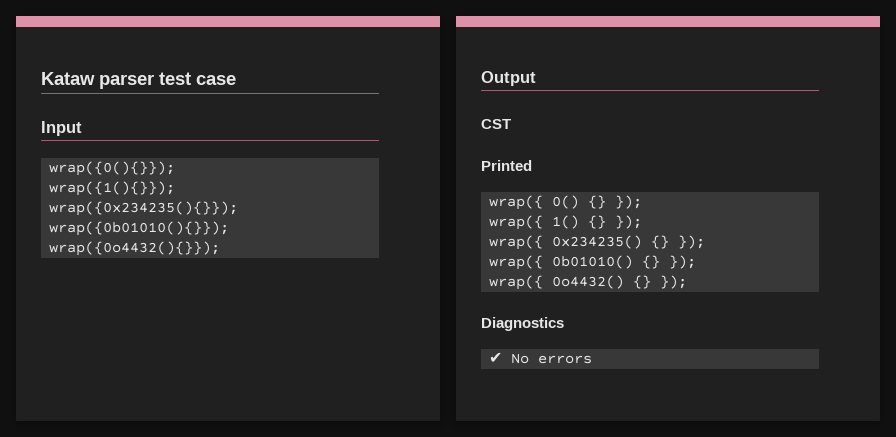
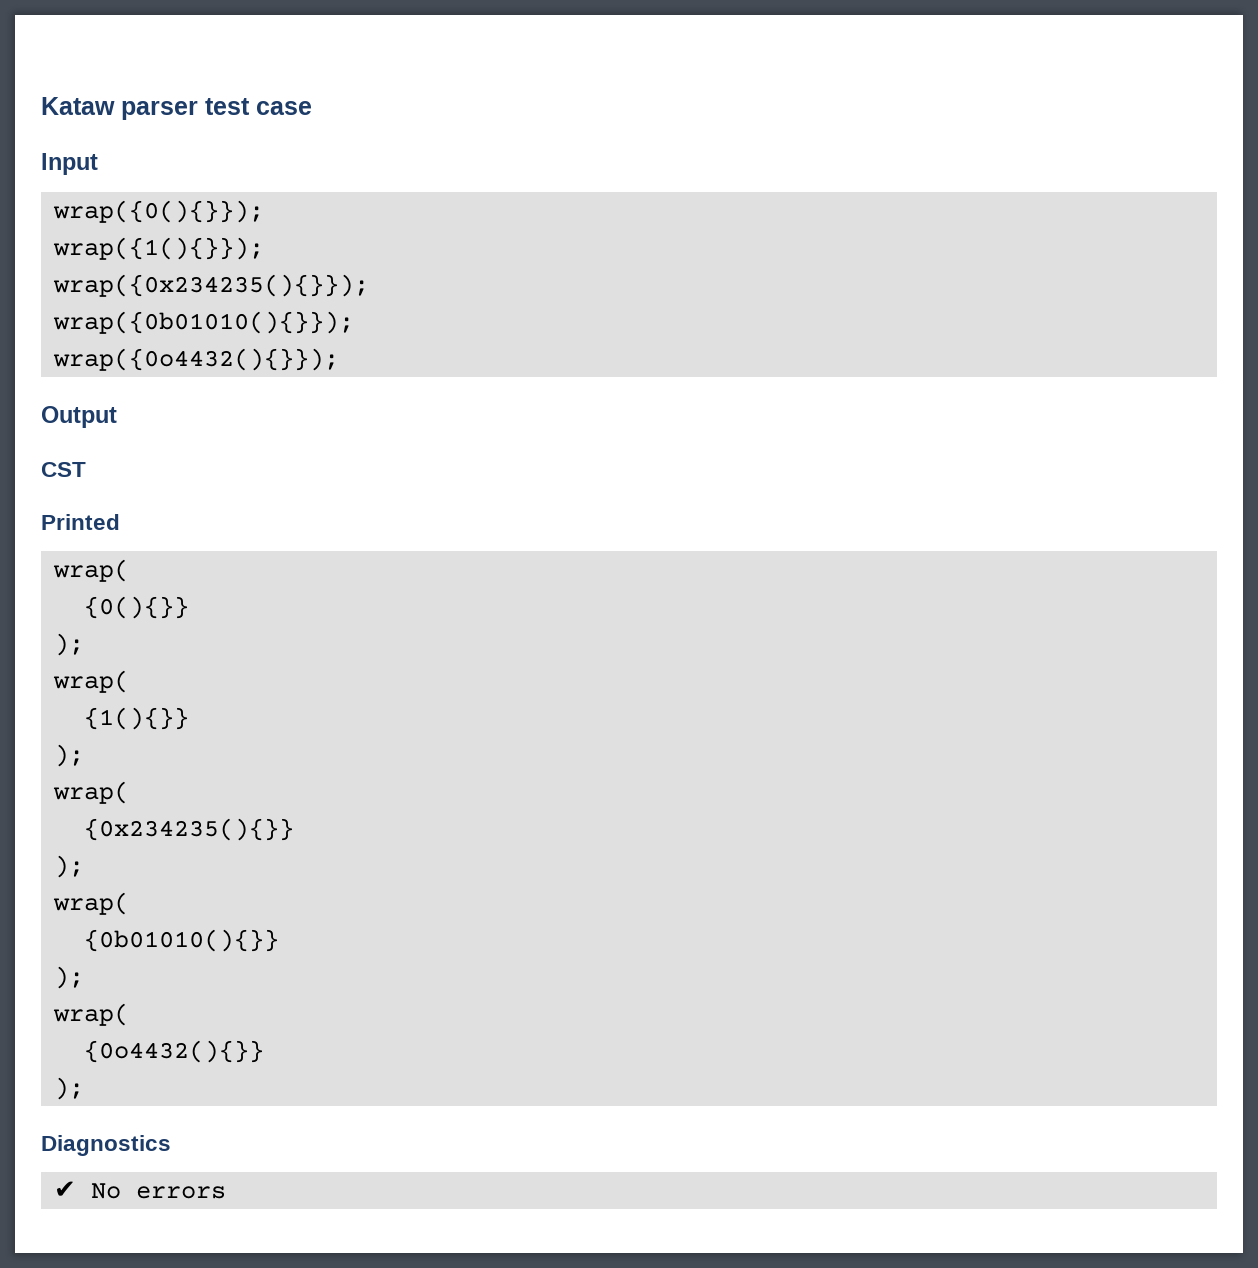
  Printed
- wrap({ 0() {} });
- wrap({ 1() {} });
- wrap({ 0x234235() {} });
- wrap({ 0b01010() {} });
- wrap({ 0o4432() {} });
+ wrap(
+ {0(){}}
+ );
+ wrap(
+ {1(){}}
+ );
+ wrap(
+ {0x234235(){}}
+ );
+ wrap(
+ {0b01010(){}}
+ );
+ wrap(
+ {0o4432(){}}
+ );

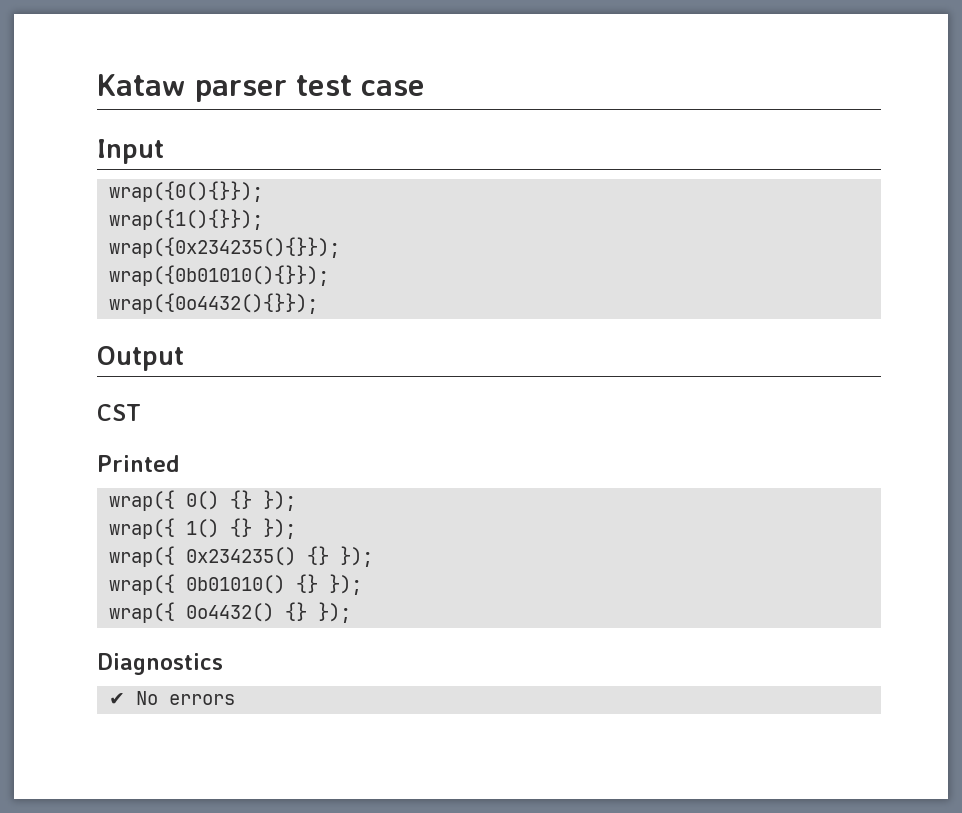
  Printed
- wrap(
- {0(){}}
- );
- wrap(
- {1(){}}
- );
- wrap(
- {0x234235(){}}
- );
- wrap(
- {0b01010(){}}
- );
- wrap(
- {0o4432(){}}
- );
+ wrap({ 0() {} });
+ wrap({ 1() {} });
+ wrap({ 0x234235() {} });
+ wrap({ 0b01010() {} });
+ wrap({ 0o4432() {} });

